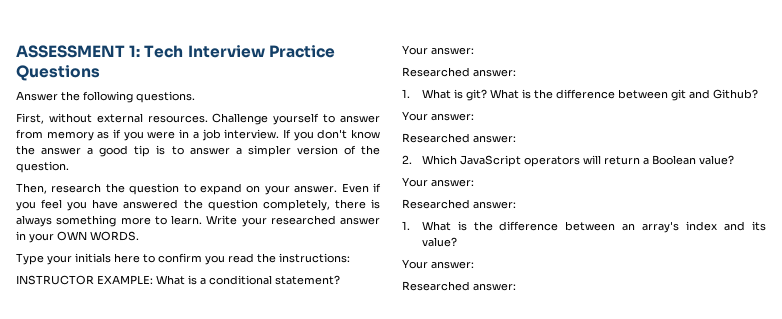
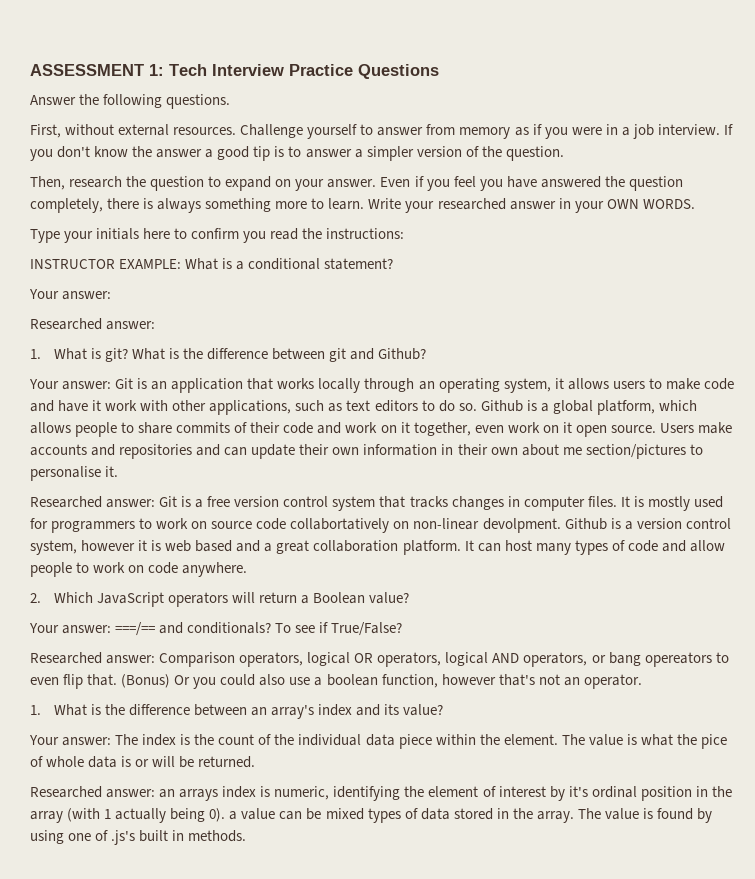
  What is the difference between git and Github?
- Your answer:
- Researched answer:
+ Your answer: Git is an application that works locally through an operating system, it allows users to make code and have it work with other applications, such as text editors to do so. Github is a global platform, which allows people to share commits of their code and work on it together, even work on it open source. Users make accounts and repositories and can update their own information in their own about me section/pictures to personalise it.
+ Researched answer: Git is a free version control system that tracks changes in computer files. It is mostly used for programmers to work on source code collabortatively on non-linear devolpment. Github is a version control system, however it is web based and a great collaboration platform. It can host many types of code and allow people to work on code anywhere.
  2. Which JavaScript operators will return a Boolean value?
- Your answer:
- Researched answer:
+ Your answer: ===/== and conditionals? To see if True/False?
+ Researched answer: Comparison operators, logical OR operators, logical AND operators, or bang opereators to even flip that. (Bonus) Or you could also use a boolean function, however that's not an operator.
  1. What is the difference between an array's index and its value?
- Your answer:
- Researched answer:
+ Your answer: The index is the count of the individual data piece within the element. The value is what the pice of whole data is or will be returned.
+ Researched answer: an arrays index is numeric, identifying the element of interest by it's ordinal position in the array (with 1 actually being 0). a value can be mixed types of data stored in the array. The value is found by using one of .js's built in methods.

